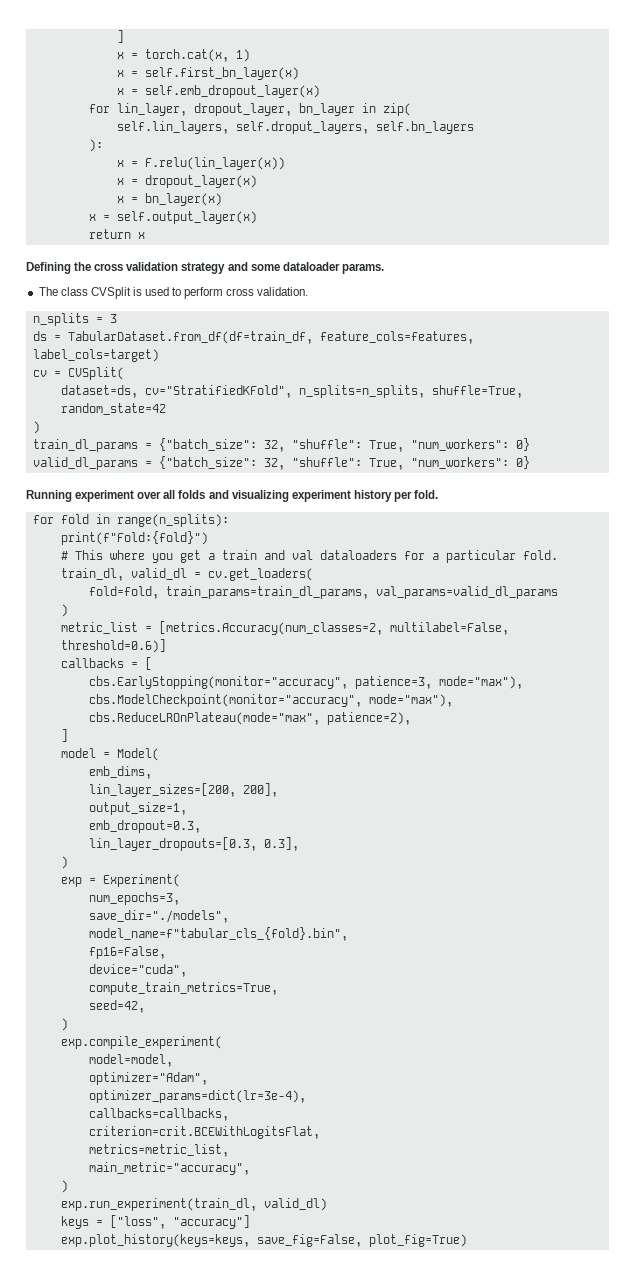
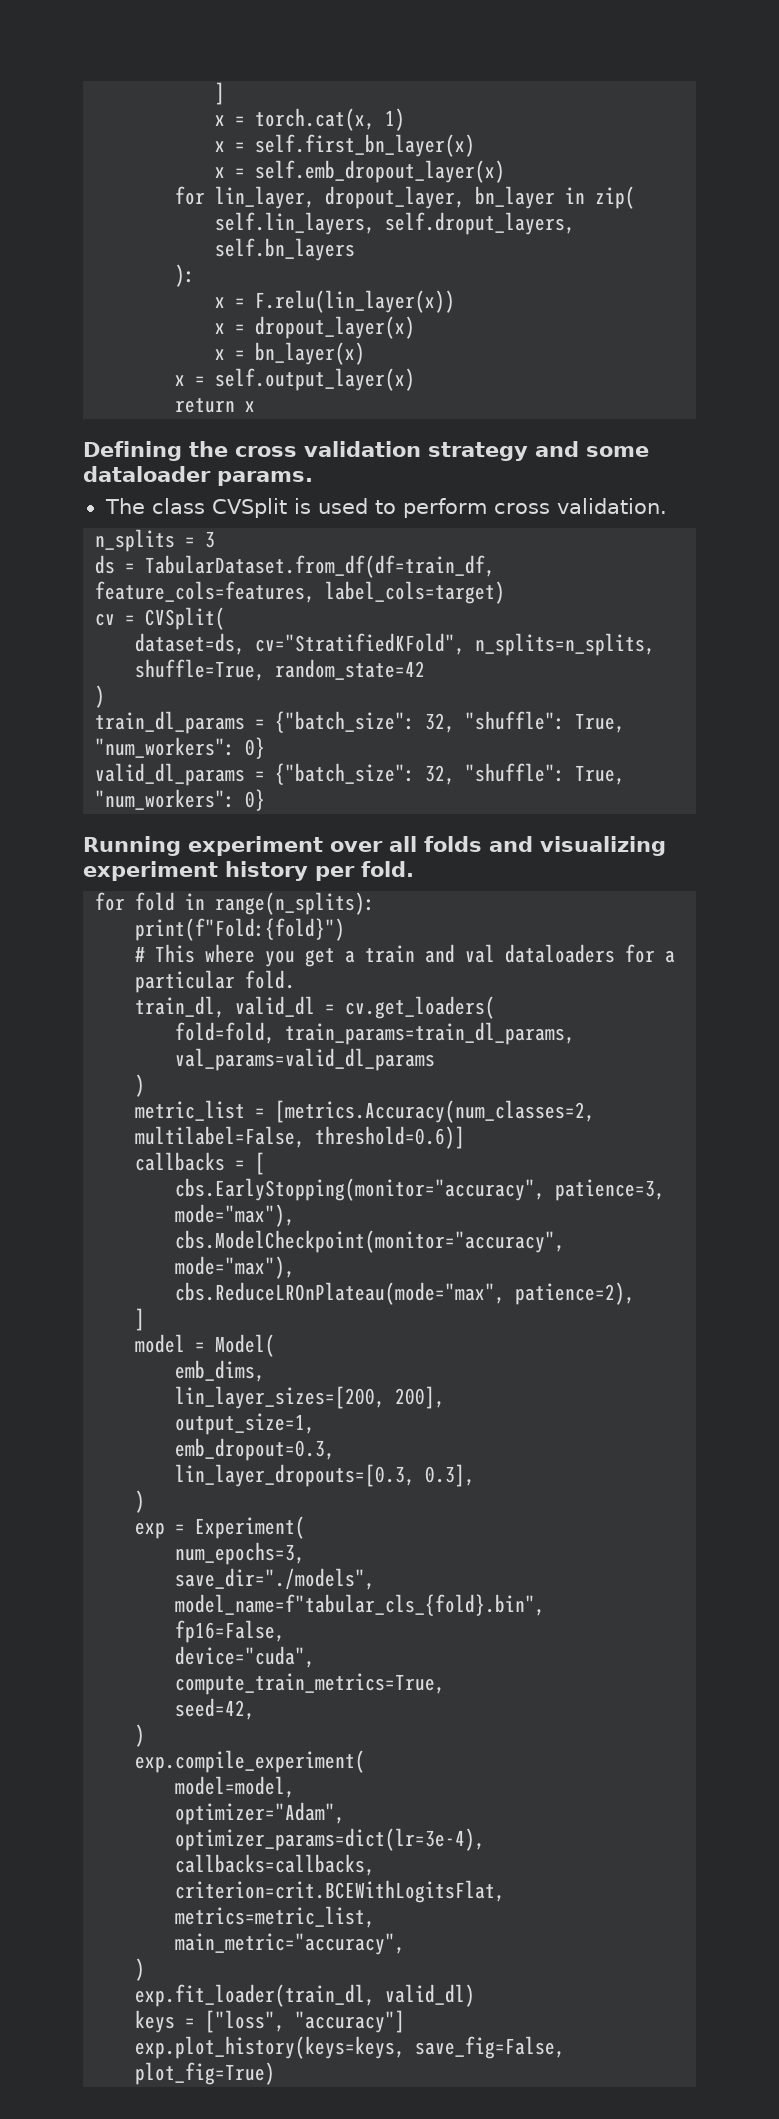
- exp.run_experiment(train_dl, valid_dl)
+ exp.fit_loader(train_dl, valid_dl)

